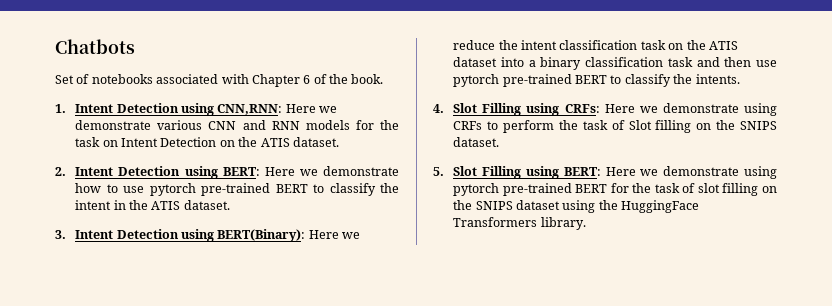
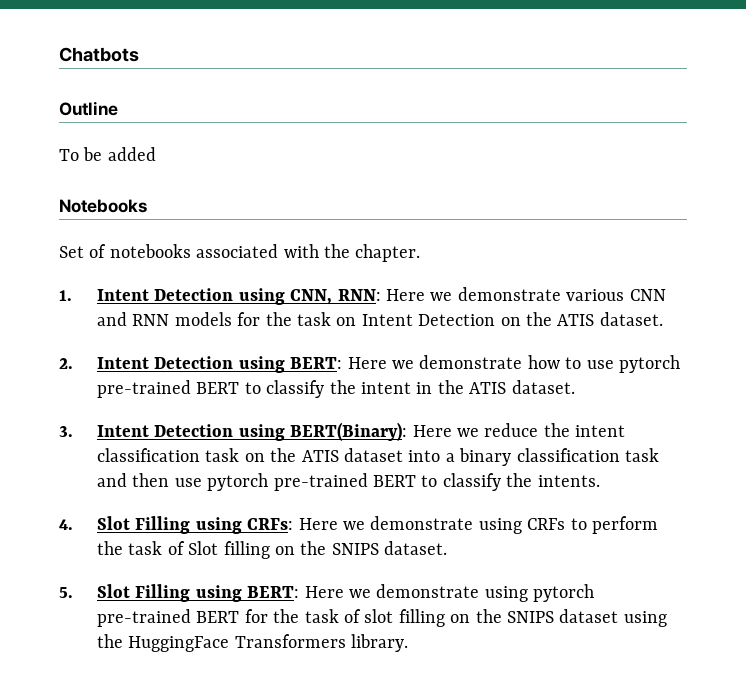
+ Outline
+ To be added
+ Notebooks
- Set of notebooks associated with Chapter 6 of the book.
+ Set of notebooks associated with the chapter.
- 1. Intent Detection using CNN,RNN: Here we demonstrate various CNN and RNN models for the task on Intent Detection on the ATIS dataset.
+ 1. Intent Detection using CNN, RNN: Here we demonstrate various CNN and RNN models for the task on Intent Detection on the ATIS dataset.

